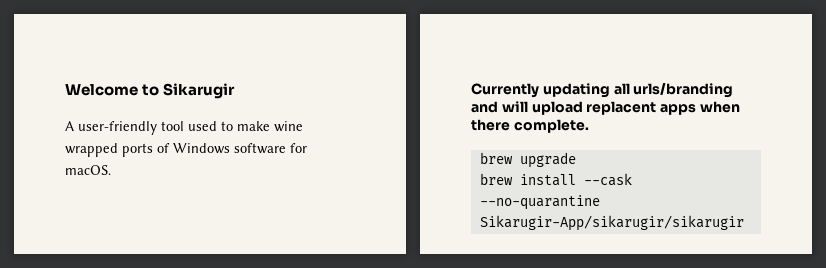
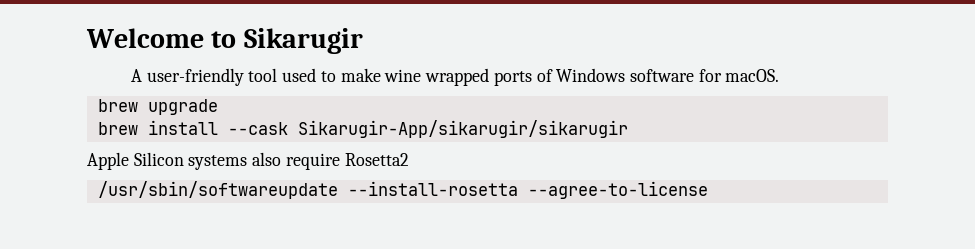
- Currently updating all urls/branding and will upload replacent apps when there complete.
- brew install --cask --no-quarantine Sikarugir-App/sikarugir/sikarugir
+ brew install --cask Sikarugir-App/sikarugir/sikarugir
+ Apple Silicon systems also require Rosetta2
+ /usr/sbin/softwareupdate --install-rosetta --agree-to-license

